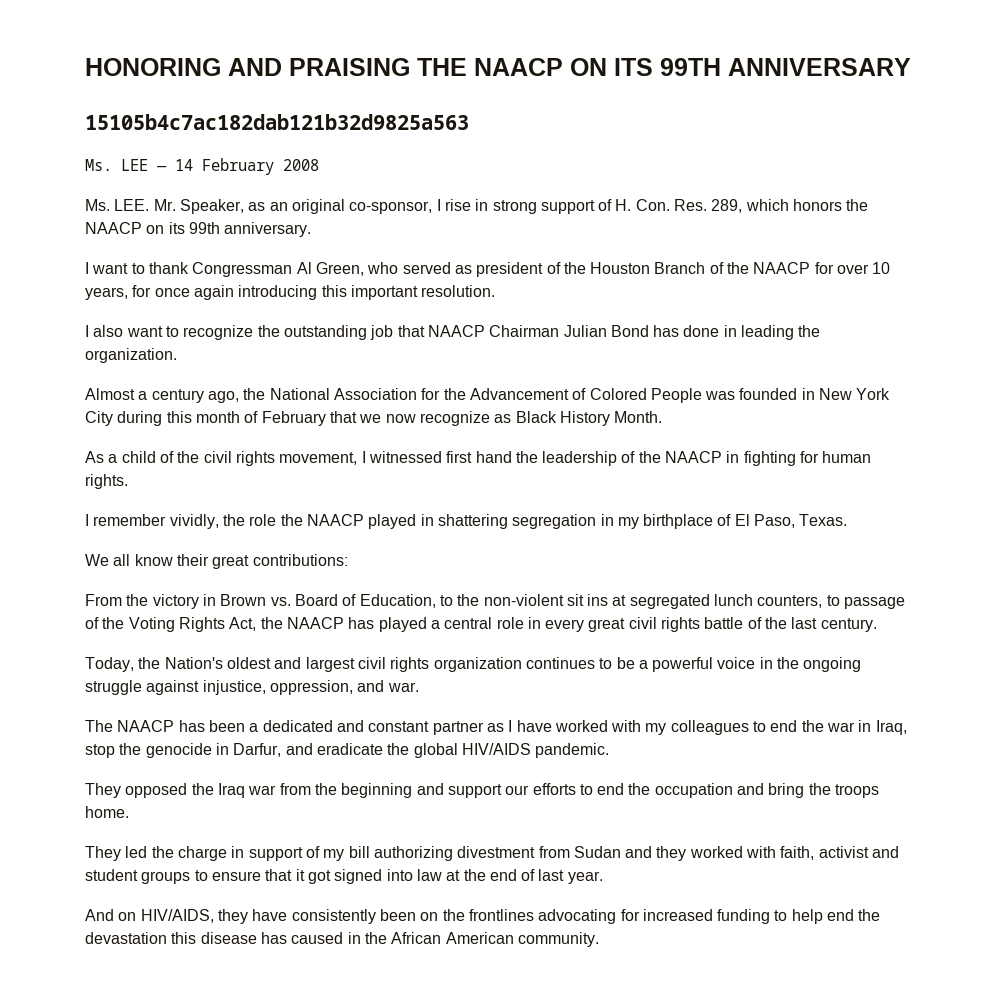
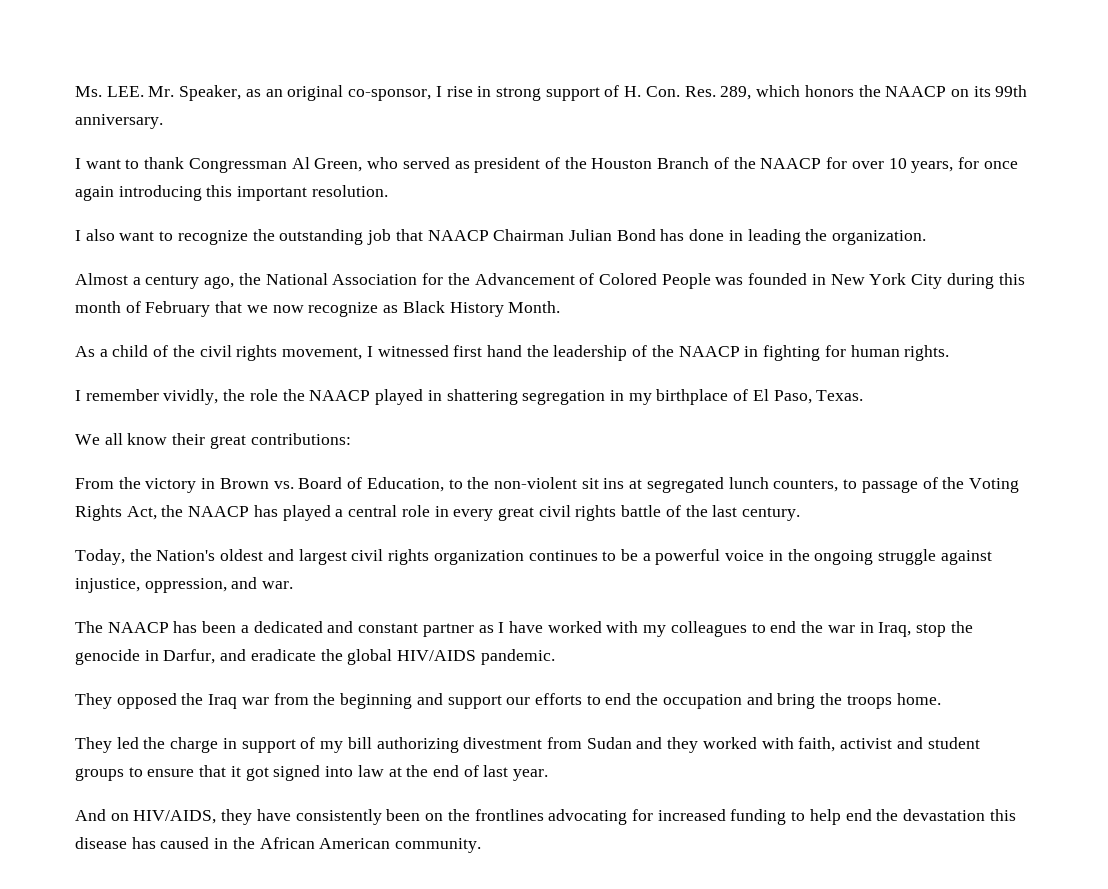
- HONORING AND PRAISING THE NAACP ON ITS 99TH ANNIVERSARY
- 15105b4c7ac182dab121b32d9825a563
- Ms. LEE — 14 February 2008

